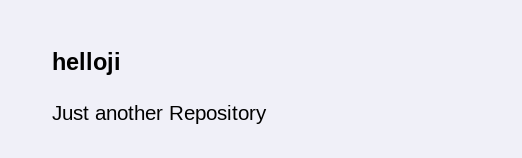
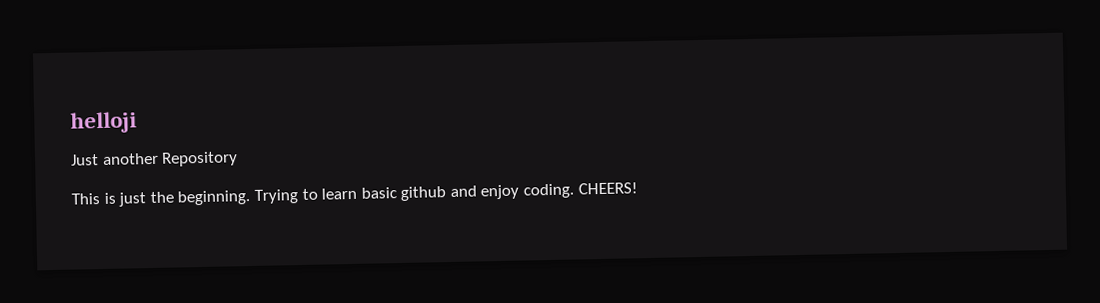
+ This is just the beginning. Trying to learn basic github and enjoy coding. CHEERS!

